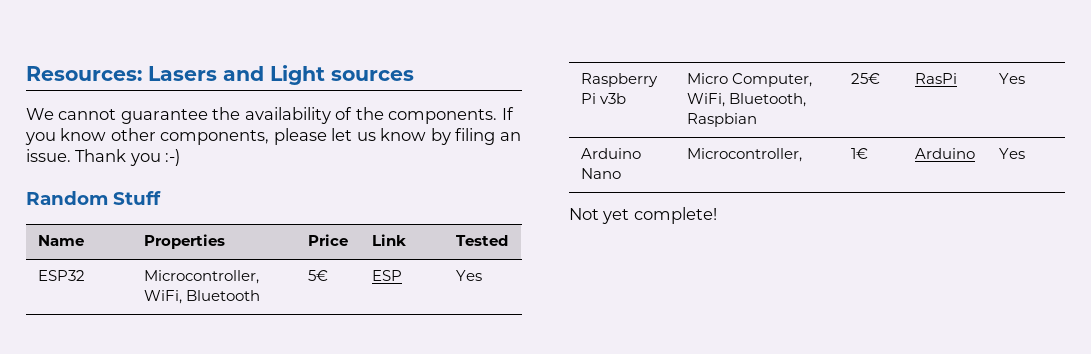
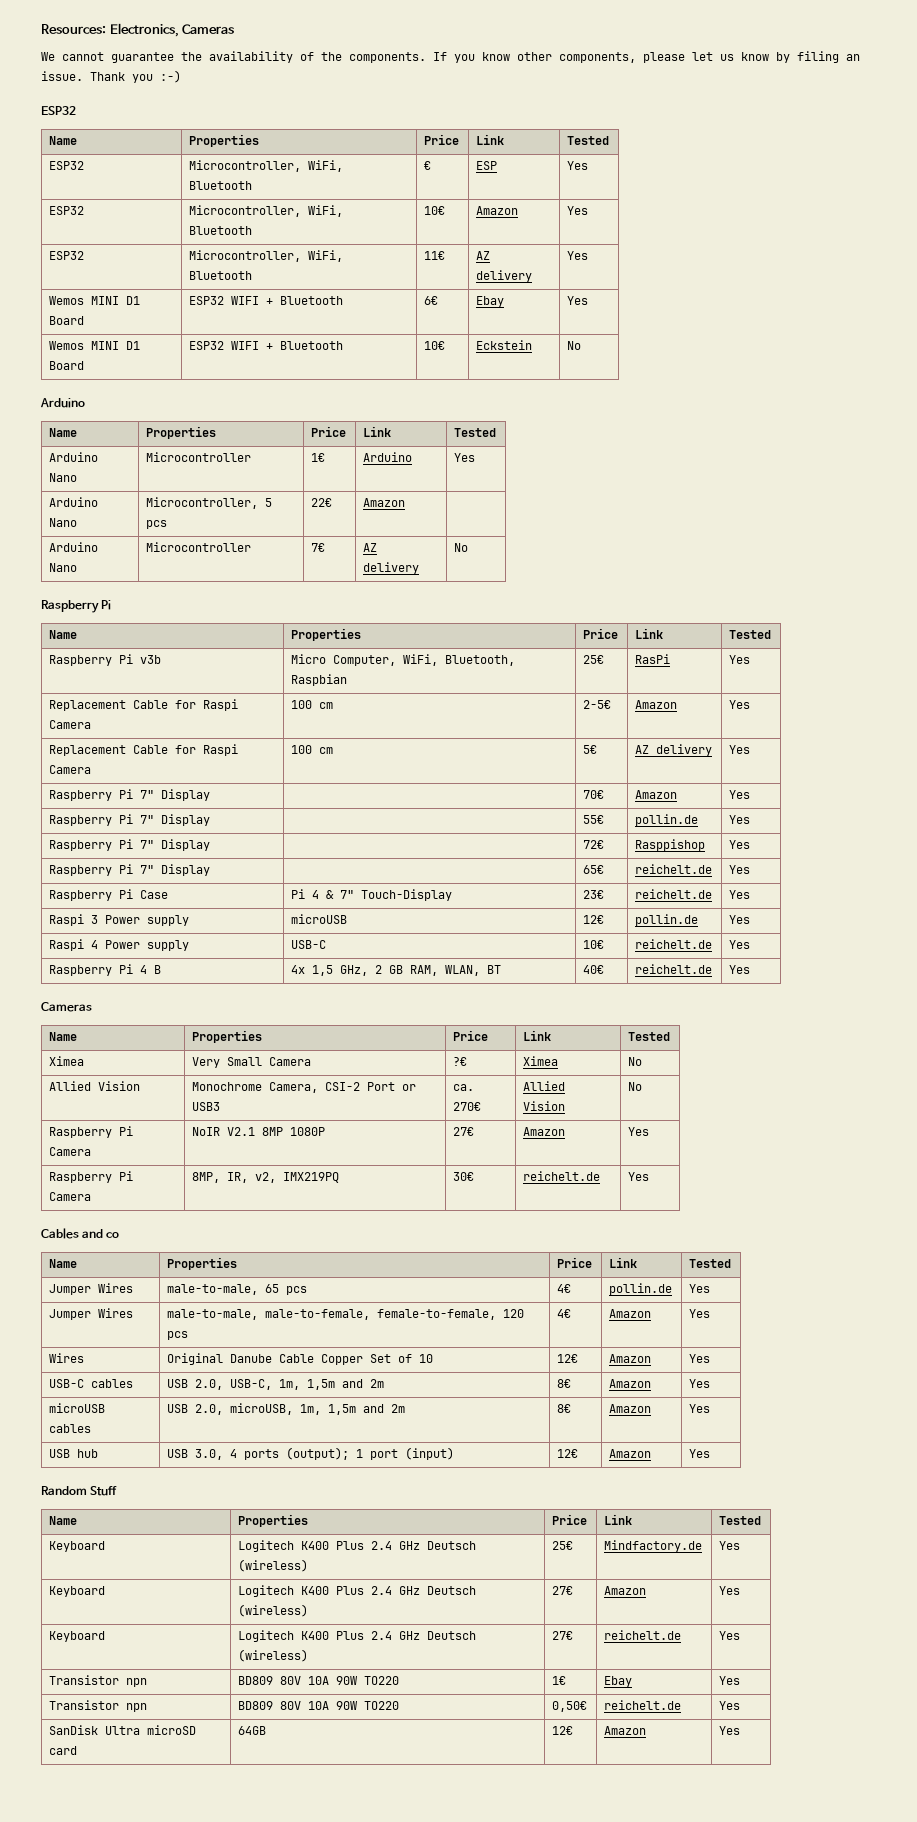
- Resources: Lasers and Light sources
+ Resources: Electronics, Cameras
  Thank you :-)
- Random Stuff
+ ESP32
- ESP32 | Microcontroller, WiFi, Bluetooth | 5€ | ESP | Yes
+ ESP32 | Microcontroller, WiFi, Bluetooth | € | ESP | Yes
+ ESP32 | Microcontroller, WiFi, Bluetooth | 10€ | Amazon | Yes
+ ESP32 | Microcontroller, WiFi, Bluetooth | 11€ | AZ delivery | Yes
+ Wemos MINI D1 Board | ESP32 WIFI + Bluetooth | 6€ | Ebay | Yes
+ Wemos MINI D1 Board | ESP32 WIFI + Bluetooth | 10€ | Eckstein | No
+ Arduino
+ Name | Properties | Price | Link | Tested
+ Arduino Nano | Microcontroller | 1€ | Arduino | Yes
+ Arduino Nano | Microcontroller, 5 pcs | 22€ | Amazon |
+ Arduino Nano | Microcontroller | 7€ | AZ delivery | No
+ Raspberry Pi
+ Name | Properties | Price | Link | Tested
- Arduino Nano | Microcontroller, | 1€ | Arduino | Yes
- Not yet complete!
+ Replacement Cable for Raspi Camera | 100 cm | 2-5€ | Amazon | Yes
+ Replacement Cable for Raspi Camera | 100 cm | 5€ | AZ delivery | Yes
+ Raspberry Pi 7" Display | | 70€ | Amazon | Yes
+ Raspberry Pi 7" Display | | 55€ | pollin.de | Yes
+ Raspberry Pi 7" Display | | 72€ | Rasppishop | Yes
+ Raspberry Pi 7" Display | | 65€ | reichelt.de | Yes
+ Raspberry Pi Case | Pi 4 & 7" Touch-Display | 23€ | reichelt.de | Yes
+ Raspi 3 Power supply | microUSB | 12€ | pollin.de | Yes
+ Raspi 4 Power supply | USB-C | 10€ | reichelt.de | Yes
+ Raspberry Pi 4 B | 4x 1,5 GHz, 2 GB RAM, WLAN, BT | 40€ | reichelt.de | Yes
+ Cameras
+ Name | Properties | Price | Link | Tested
+ Ximea | Very Small Camera | ?€ | Ximea | No
+ Allied Vision | Monochrome Camera, CSI-2 Port or USB3 | ca. 270€ | Allied Vision | No
+ Raspberry Pi Camera | NoIR V2.1 8MP 1080P | 27€ | Amazon | Yes
+ Raspberry Pi Camera | 8MP, IR, v2, IMX219PQ | 30€ | reichelt.de | Yes
+ Cables and co
+ Name | Properties | Price | Link | Tested
+ Jumper Wires | male-to-male, 65 pcs | 4€ | pollin.de | Yes
+ Jumper Wires | male-to-male, male-to-female, female-to-female, 120 pcs | 4€ | Amazon | Yes
+ Wires | Original Danube Cable Copper Set of 10 | 12€ | Amazon | Yes
+ USB-C cables | USB 2.0, USB-C, 1m, 1,5m and 2m | 8€ | Amazon | Yes
+ microUSB cables | USB 2.0, microUSB, 1m, 1,5m and 2m | 8€ | Amazon | Yes
+ USB hub | USB 3.0, 4 ports (output); 1 port (input) | 12€ | Amazon | Yes
+ Random Stuff
+ Name | Properties | Price | Link | Tested
+ Keyboard | Logitech K400 Plus 2.4 GHz Deutsch (wireless) | 25€ | Mindfactory.de | Yes
+ Keyboard | Logitech K400 Plus 2.4 GHz Deutsch (wireless) | 27€ | Amazon | Yes
+ Keyboard | Logitech K400 Plus 2.4 GHz Deutsch (wireless) | 27€ | reichelt.de | Yes
+ Transistor npn | BD809 80V 10A 90W TO220 | 1€ | Ebay | Yes
+ Transistor npn | BD809 80V 10A 90W TO220 | 0,50€ | reichelt.de | Yes
+ SanDisk Ultra microSD card | 64GB | 12€ | Amazon | Yes

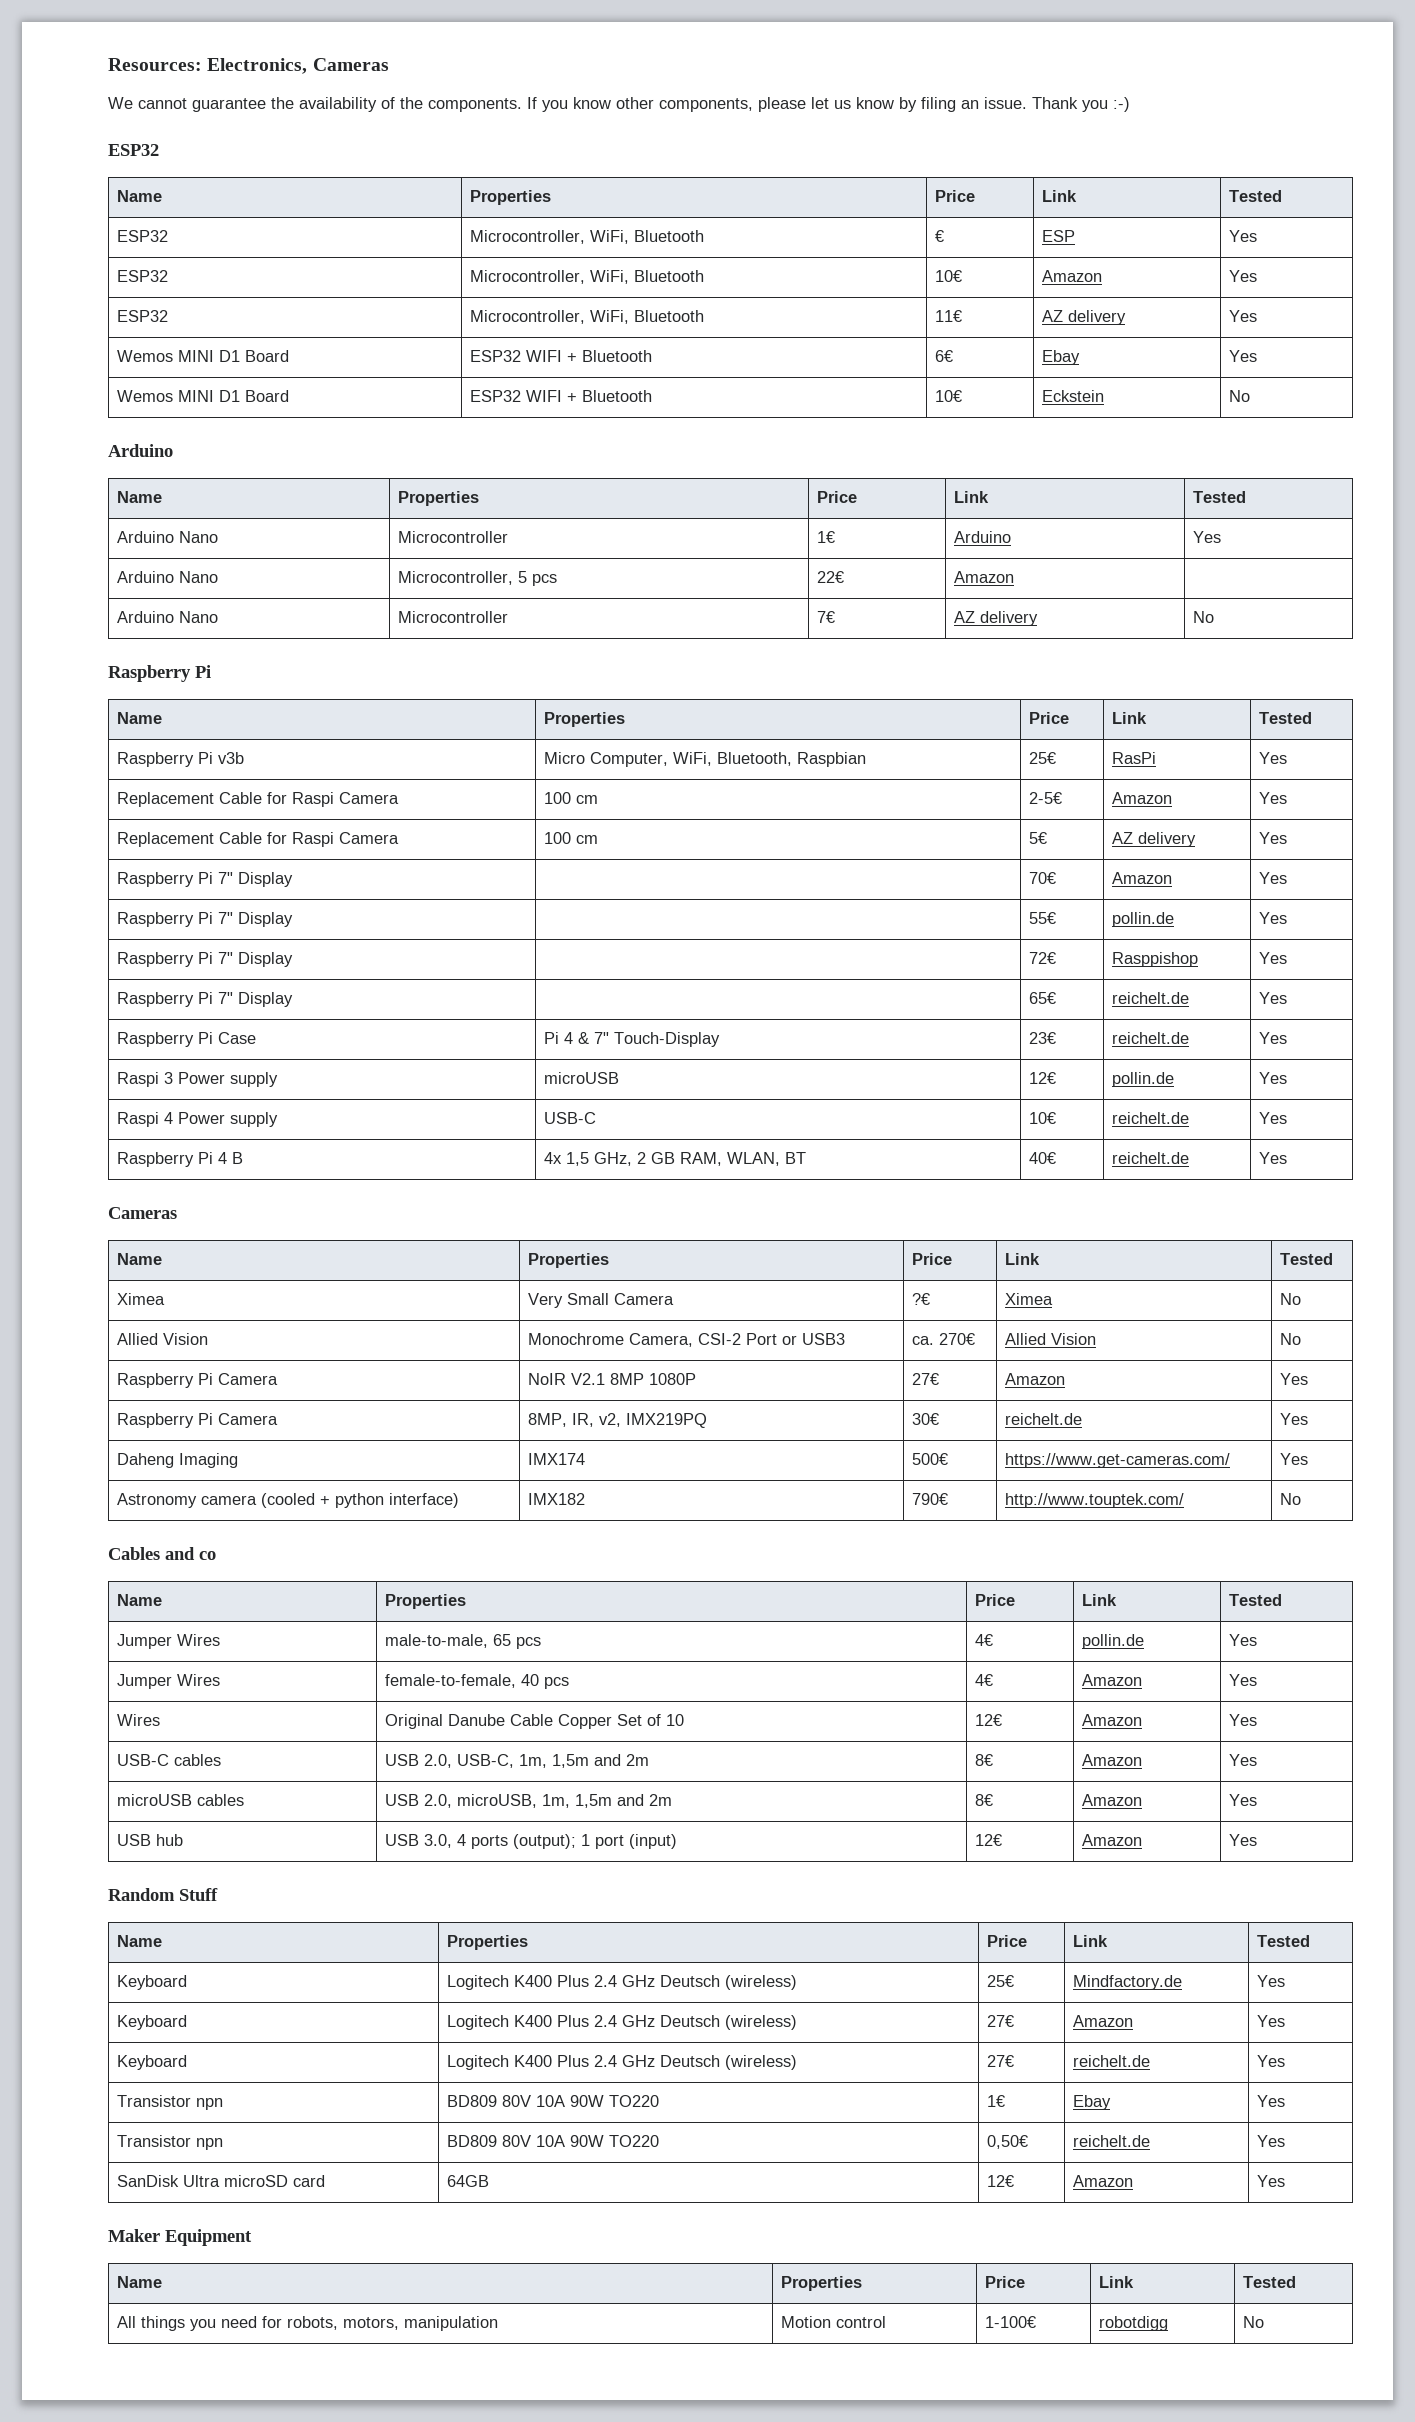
+ Daheng Imaging | IMX174 | 500€ | https://www.get-cameras.com/ | Yes
+ Astronomy camera (cooled + python interface) | IMX182 | 790€ | http://www.touptek.com/ | No
- Jumper Wires | male-to-male, male-to-female, female-to-female, 120 pcs | 4€ | Amazon | Yes
+ Jumper Wires | female-to-female, 40 pcs | 4€ | Amazon | Yes
+ Maker Equipment
+ Name | Properties | Price | Link | Tested
+ All things you need for robots, motors, manipulation | Motion control | 1-100€ | robotdigg | No

